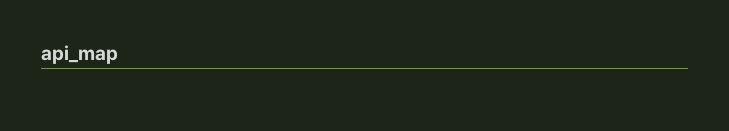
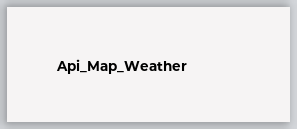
- api_map
+ Api_Map_Weather

